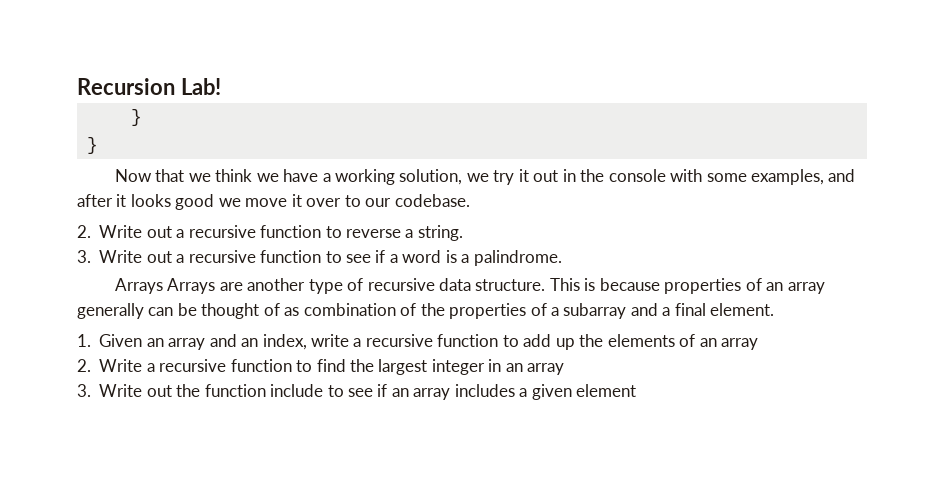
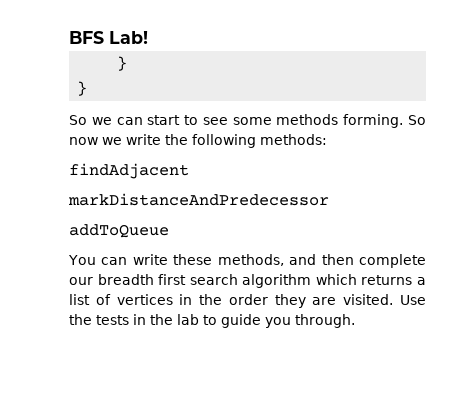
- Recursion Lab!
+ BFS Lab!
- Now that we think we have a working solution, we try it out in the console with some examples, and after it looks good we move it over to our codebase.
- 2. Write out a recursive function to reverse a string.
- 3. Write out a recursive function to see if a word is a palindrome.
- Arrays Arrays are another type of recursive data structure. This is because properties of an array generally can be thought of as combination of the properties of a subarray and a final element.
- 1. Given an array and an index, write a recursive function to add up the elements of an array
- 2. Write a recursive function to find the largest integer in an array
- 3. Write out the function include to see if an array includes a given element
+ So we can start to see some methods forming. So now we write the following methods:
+ findAdjacent
+ markDistanceAndPredecessor
+ addToQueue
+ You can write these methods, and then complete our breadth first search algorithm which returns a list of vertices in the order they are visited. Use the tests in the lab to guide you through.

